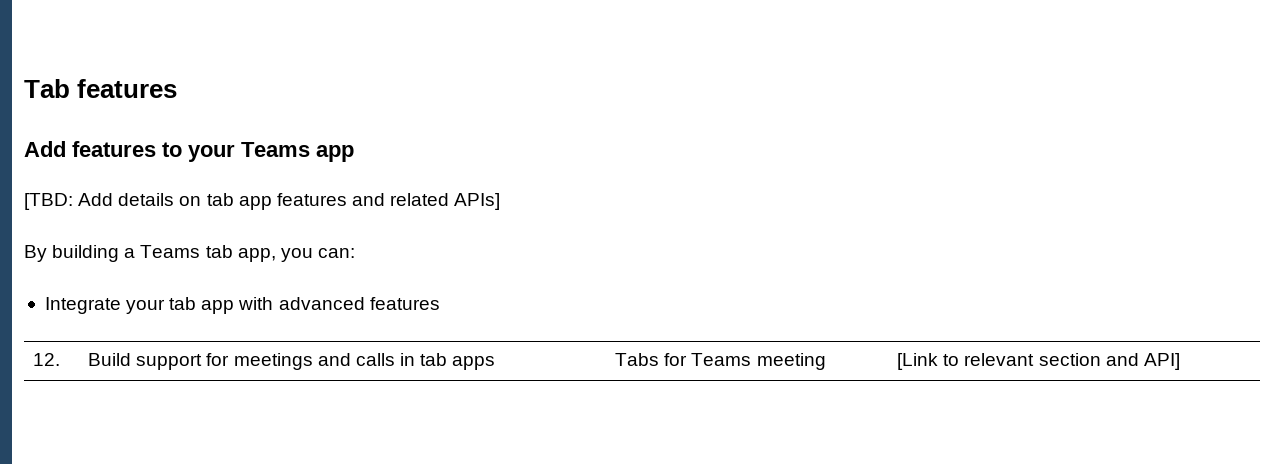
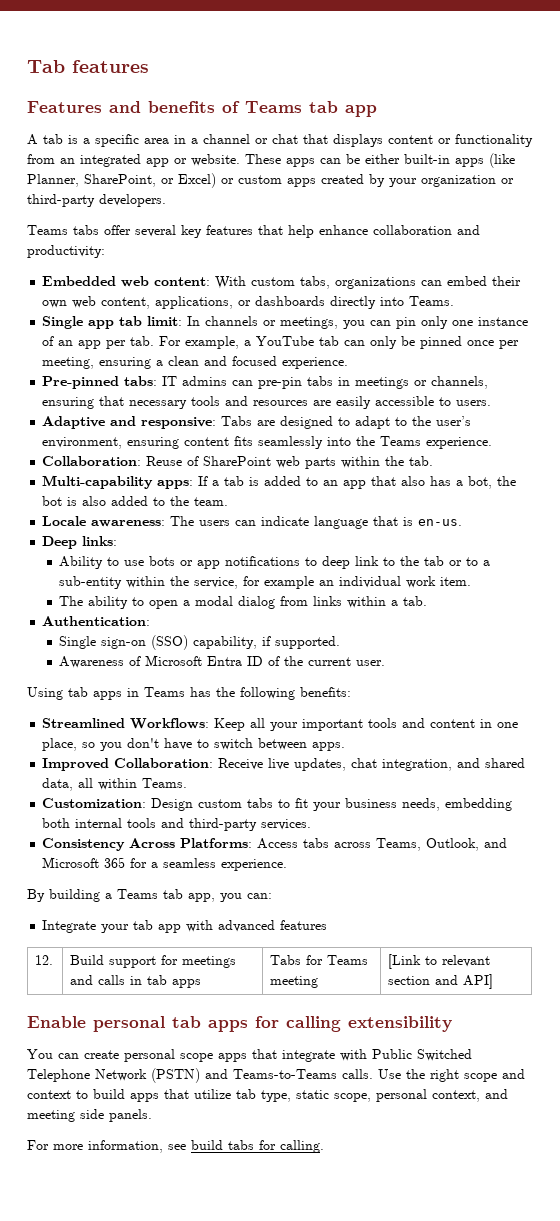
- Add features to your Teams app
- [TBD: Add details on tab app features and related APIs]
+ Features and benefits of Teams tab app
+ A tab is a specific area in a channel or chat that displays content or functionality from an integrated app or website. These apps can be either built-in apps (like Planner, SharePoint, or Excel) or custom apps created by your organization or third-party developers.
+ Teams tabs offer several key features that help enhance collaboration and productivity:
+ Embedded web content: With custom tabs, organizations can embed their own web content, applications, or dashboards directly into Teams.
+ Single app tab limit: In channels or meetings, you can pin only one instance of an app per tab. For example, a YouTube tab can only be pinned once per meeting, ensuring a clean and focused experience.
+ Pre-pinned tabs: IT admins can pre-pin tabs in meetings or channels, ensuring that necessary tools and resources are easily accessible to users.
+ Adaptive and responsive: Tabs are designed to adapt to the user’s environment, ensuring content fits seamlessly into the Teams experience.
+ Collaboration: Reuse of SharePoint web parts within the tab.
+ Multi-capability apps: If a tab is added to an app that also has a bot, the bot is also added to the team.
+ Locale awareness: The users can indicate language that is en-us.
+ Deep links:
+ Ability to use bots or app notifications to deep link to the tab or to a sub-entity within the service, for example an individual work item.
+ The ability to open a modal dialog from links within a tab.
+ Authentication:
+ Single sign-on (SSO) capability, if supported.
+ Awareness of Microsoft Entra ID of the current user.
+ Using tab apps in Teams has the following benefits:
+ Streamlined Workflows: Keep all your important tools and content in one place, so you don't have to switch between apps.
+ Improved Collaboration: Receive live updates, chat integration, and shared data, all within Teams.
+ Customization: Design custom tabs to fit your business needs, embedding both internal tools and third-party services.
+ Consistency Across Platforms: Access tabs across Teams, Outlook, and Microsoft 365 for a seamless experience.
+ Enable personal tab apps for calling extensibility
+ You can create personal scope apps that integrate with Public Switched Telephone Network (PSTN) and Teams-to-Teams calls. Use the right scope and context to build apps that utilize tab type, static scope, personal context, and meeting side panels.
+ For more information, see build tabs for calling.

